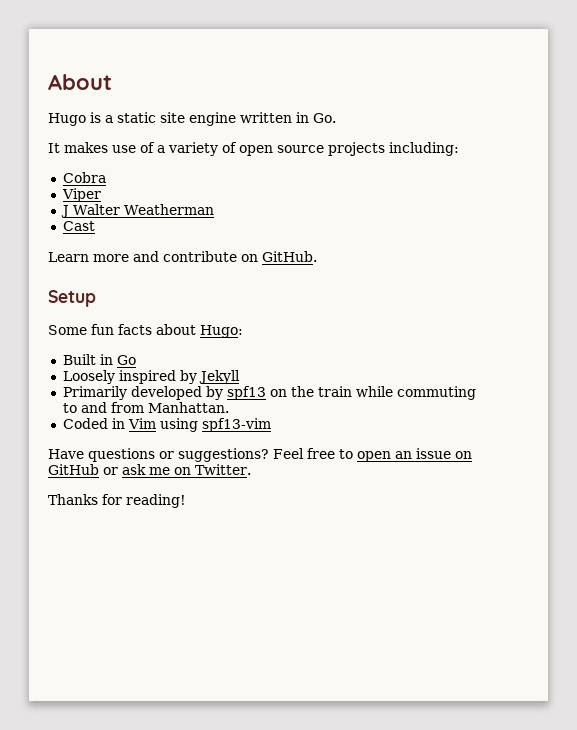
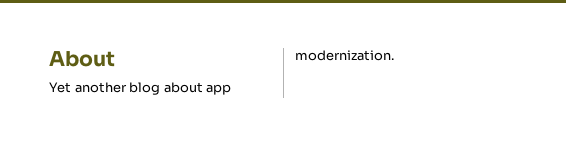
- Hugo is a static site engine written in Go.
- It makes use of a variety of open source projects including:
- Cobra
- Viper
- J Walter Weatherman
- Cast
- Learn more and contribute on GitHub.
- Setup
- Some fun facts about Hugo:
- Built in Go
- Loosely inspired by Jekyll
- Primarily developed by spf13 on the train while commuting to and from Manhattan.
- Coded in Vim using spf13-vim
- Have questions or suggestions? Feel free to open an issue on GitHub or ask me on Twitter.
- Thanks for reading!
+ Yet another blog about app modernization.

